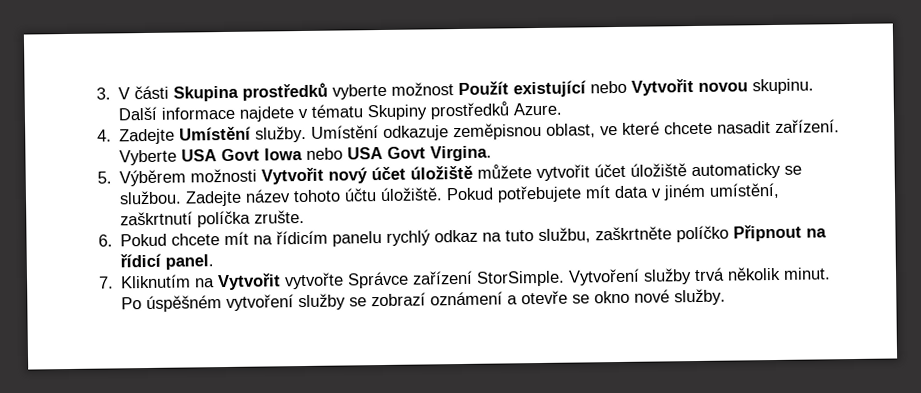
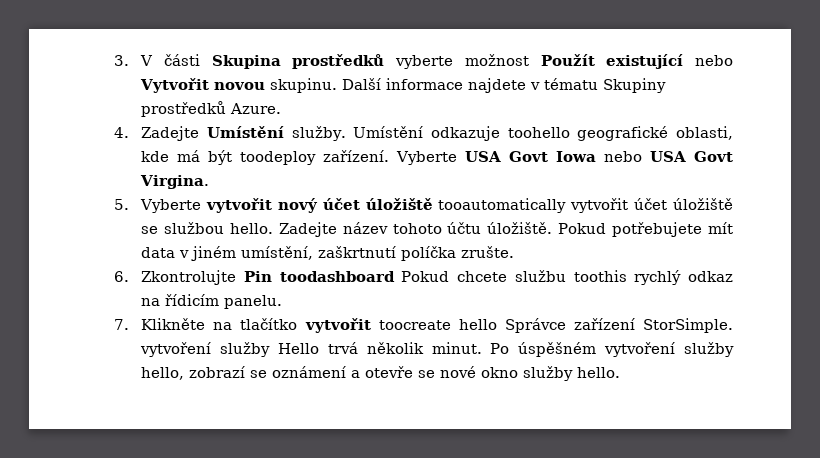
- Umístění odkazuje zeměpisnou oblast, ve které chcete nasadit zařízení.
+ Umístění odkazuje toohello geografické oblasti, kde má být toodeploy zařízení.
- 5. Výběrem možnosti Vytvořit nový účet úložiště můžete vytvořit účet úložiště automaticky se službou.
+ 5. Vyberte vytvořit nový účet úložiště tooautomatically vytvořit účet úložiště se službou hello.
- 6. Pokud chcete mít na řídicím panelu rychlý odkaz na tuto službu, zaškrtněte políčko Připnout na řídicí panel.
- 7. Kliknutím na Vytvořit vytvořte Správce zařízení StorSimple. Vytvoření služby trvá několik minut.
+ 6. Zkontrolujte Pin toodashboard Pokud chcete službu toothis rychlý odkaz na řídicím panelu.
+ 7. Klikněte na tlačítko vytvořit toocreate hello Správce zařízení StorSimple. vytvoření služby Hello trvá několik minut.
- Po úspěšném vytvoření služby se zobrazí oznámení a otevře se okno nové služby.
+ Po úspěšném vytvoření služby hello, zobrazí se oznámení a otevře se nové okno služby hello.

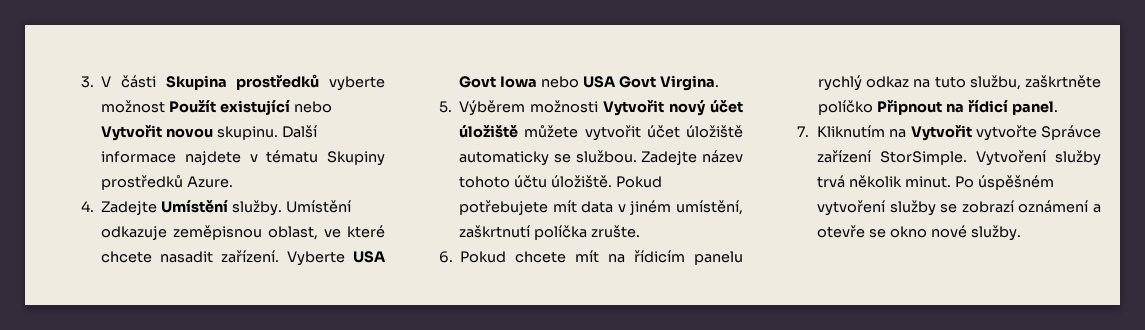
- Umístění odkazuje toohello geografické oblasti, kde má být toodeploy zařízení.
+ Umístění odkazuje zeměpisnou oblast, ve které chcete nasadit zařízení.
- 5. Vyberte vytvořit nový účet úložiště tooautomatically vytvořit účet úložiště se službou hello.
+ 5. Výběrem možnosti Vytvořit nový účet úložiště můžete vytvořit účet úložiště automaticky se službou.
- 6. Zkontrolujte Pin toodashboard Pokud chcete službu toothis rychlý odkaz na řídicím panelu.
- 7. Klikněte na tlačítko vytvořit toocreate hello Správce zařízení StorSimple. vytvoření služby Hello trvá několik minut.
+ 6. Pokud chcete mít na řídicím panelu rychlý odkaz na tuto službu, zaškrtněte políčko Připnout na řídicí panel.
+ 7. Kliknutím na Vytvořit vytvořte Správce zařízení StorSimple. Vytvoření služby trvá několik minut.
- Po úspěšném vytvoření služby hello, zobrazí se oznámení a otevře se nové okno služby hello.
+ Po úspěšném vytvoření služby se zobrazí oznámení a otevře se okno nové služby.

